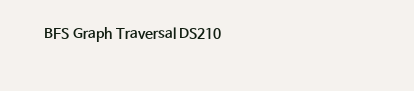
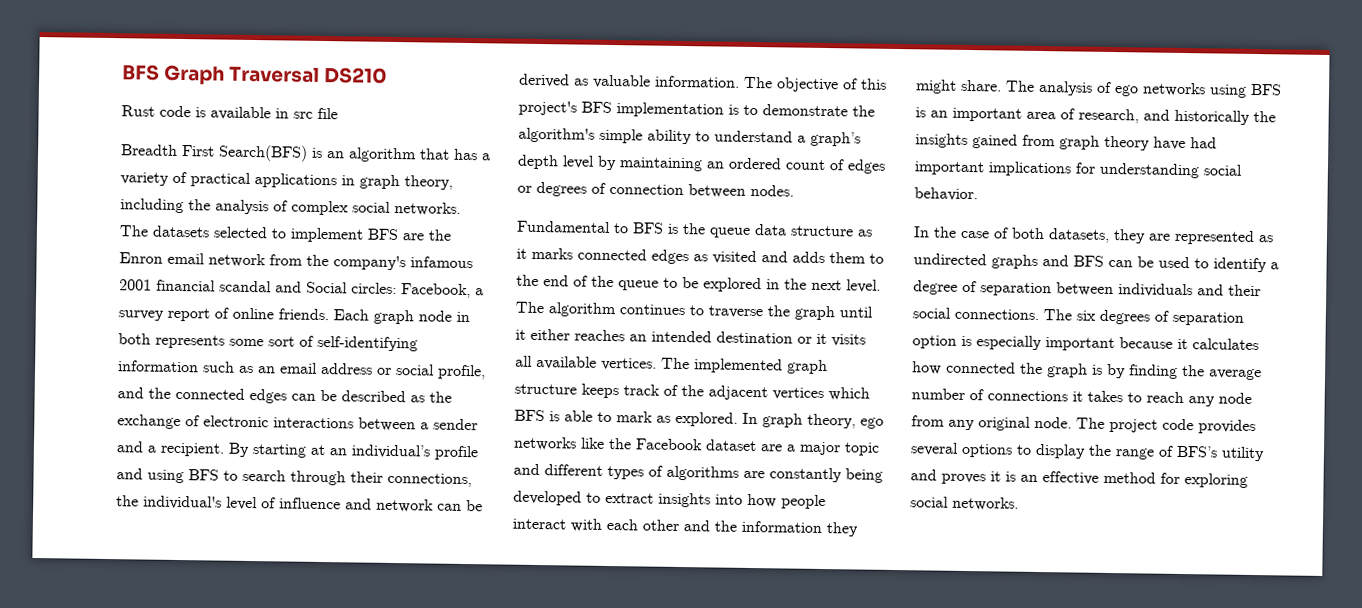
+ Rust code is available in src file
+ Breadth First Search(BFS) is an algorithm that has a variety of practical applications in graph theory, including the analysis of complex social networks. The datasets selected to implement BFS are the Enron email network from the company's infamous 2001 financial scandal and Social circles: Facebook, a survey report of online friends. Each graph node in both represents some sort of self-identifying information such as an email address or social profile, and the connected edges can be described as the exchange of electronic interactions between a sender and a recipient. By starting at an individual’s profile and using BFS to search through their connections, the individual's level of influence and network can be derived as valuable information. The objective of this project's BFS implementation is to demonstrate the algorithm's simple ability to understand a graph’s depth level by maintaining an ordered count of edges or degrees of connection between nodes.
+ Fundamental to BFS is the queue data structure as it marks connected edges as visited and adds them to the end of the queue to be explored in the next level. The algorithm continues to traverse the graph until it either reaches an intended destination or it visits all available vertices. The implemented graph structure keeps track of the adjacent vertices which BFS is able to mark as explored. In graph theory, ego networks like the Facebook dataset are a major topic and different types of algorithms are constantly being developed to extract insights into how people interact with each other and the information they might share. The analysis of ego networks using BFS is an important area of research, and historically the insights gained from graph theory have had important implications for understanding social behavior.
+ In the case of both datasets, they are represented as undirected graphs and BFS can be used to identify a degree of separation between individuals and their social connections. The six degrees of separation option is especially important because it calculates how connected the graph is by finding the average number of connections it takes to reach any node from any original node. The project code provides several options to display the range of BFS’s utility and proves it is an effective method for exploring social networks.

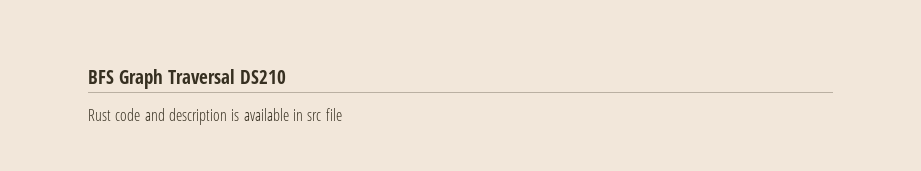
- Rust code is available in src file
+ Rust code and description is available in src file
- Breadth First Search(BFS) is an algorithm that has a variety of practical applications in graph theory, including the analysis of complex social networks. The datasets selected to implement BFS are the Enron email network from the company's infamous 2001 financial scandal and Social circles: Facebook, a survey report of online friends. Each graph node in both represents some sort of self-identifying information such as an email address or social profile, and the connected edges can be described as the exchange of electronic interactions between a sender and a recipient. By starting at an individual’s profile and using BFS to search through their connections, the individual's level of influence and network can be derived as valuable information. The objective of this project's BFS implementation is to demonstrate the algorithm's simple ability to understand a graph’s depth level by maintaining an ordered count of edges or degrees of connection between nodes.
- Fundamental to BFS is the queue data structure as it marks connected edges as visited and adds them to the end of the queue to be explored in the next level. The algorithm continues to traverse the graph until it either reaches an intended destination or it visits all available vertices. The implemented graph structure keeps track of the adjacent vertices which BFS is able to mark as explored. In graph theory, ego networks like the Facebook dataset are a major topic and different types of algorithms are constantly being developed to extract insights into how people interact with each other and the information they might share. The analysis of ego networks using BFS is an important area of research, and historically the insights gained from graph theory have had important implications for understanding social behavior.
- In the case of both datasets, they are represented as undirected graphs and BFS can be used to identify a degree of separation between individuals and their social connections. The six degrees of separation option is especially important because it calculates how connected the graph is by finding the average number of connections it takes to reach any node from any original node. The project code provides several options to display the range of BFS’s utility and proves it is an effective method for exploring social networks.

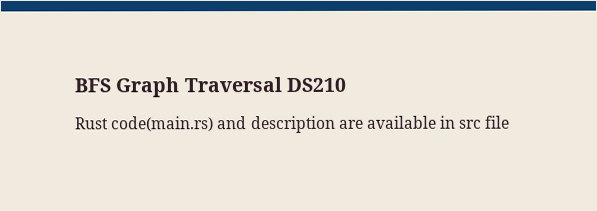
- Rust code and description is available in src file
+ Rust code(main.rs) and description are available in src file

